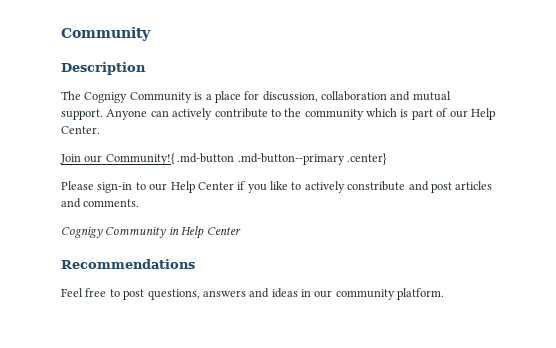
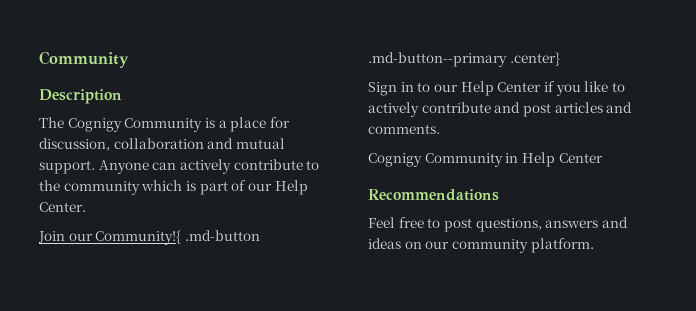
- Please sign-in to our Help Center if you like to actively constribute and post articles and comments.
+ Sign in to our Help Center if you like to actively contribute and post articles and comments.
- Feel free to post questions, answers and ideas in our community platform.
+ Feel free to post questions, answers and ideas on our community platform.

